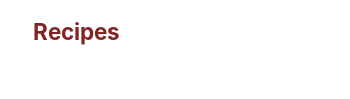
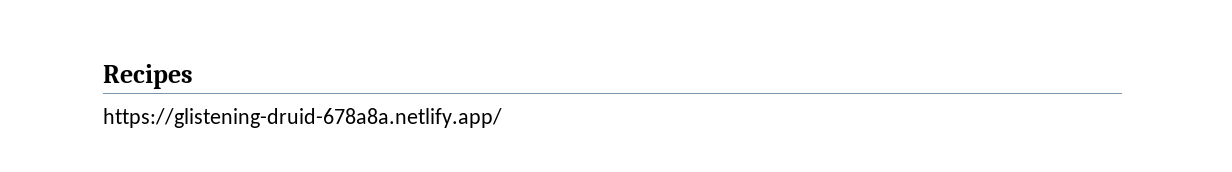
+ https://glistening-druid-678a8a.netlify.app/

